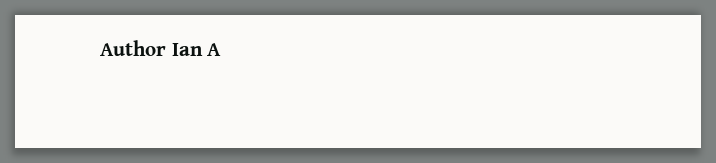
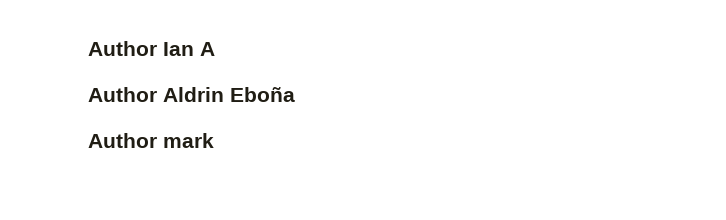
+ Author Aldrin Eboña
+ Author mark

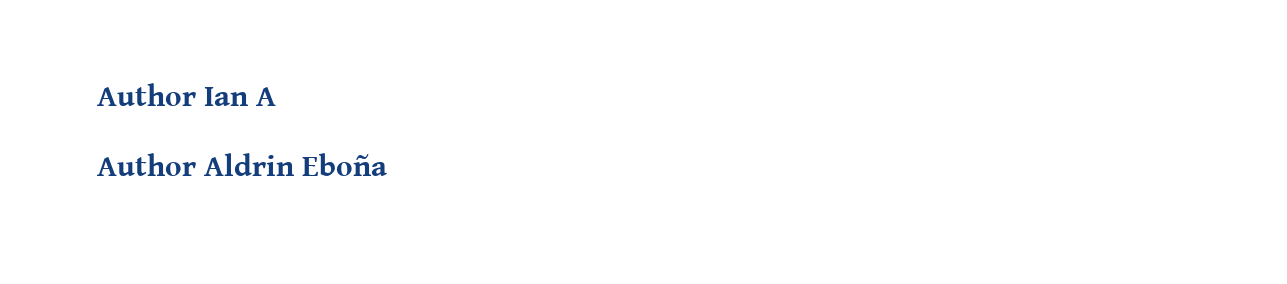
- Author mark

